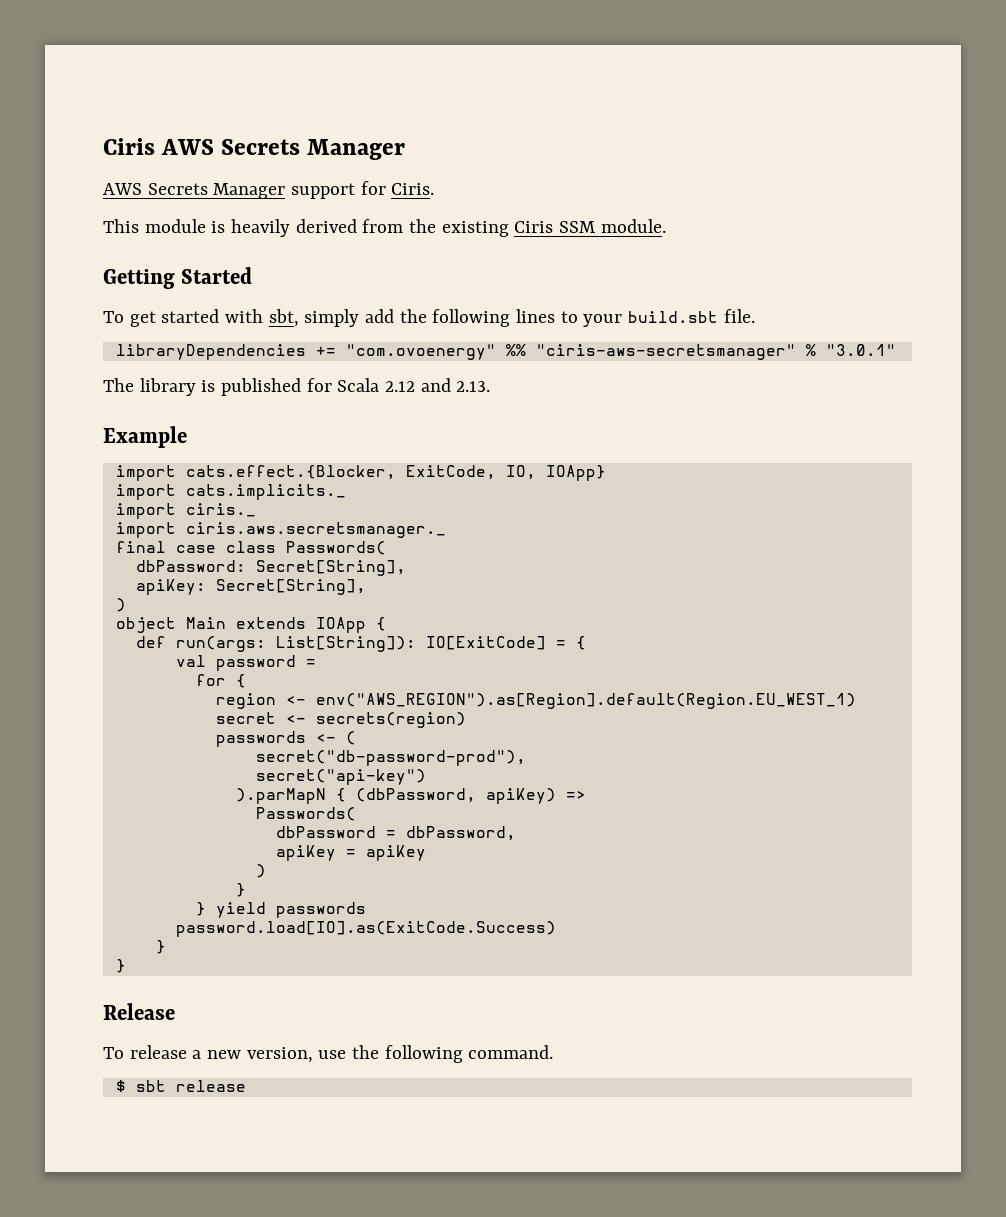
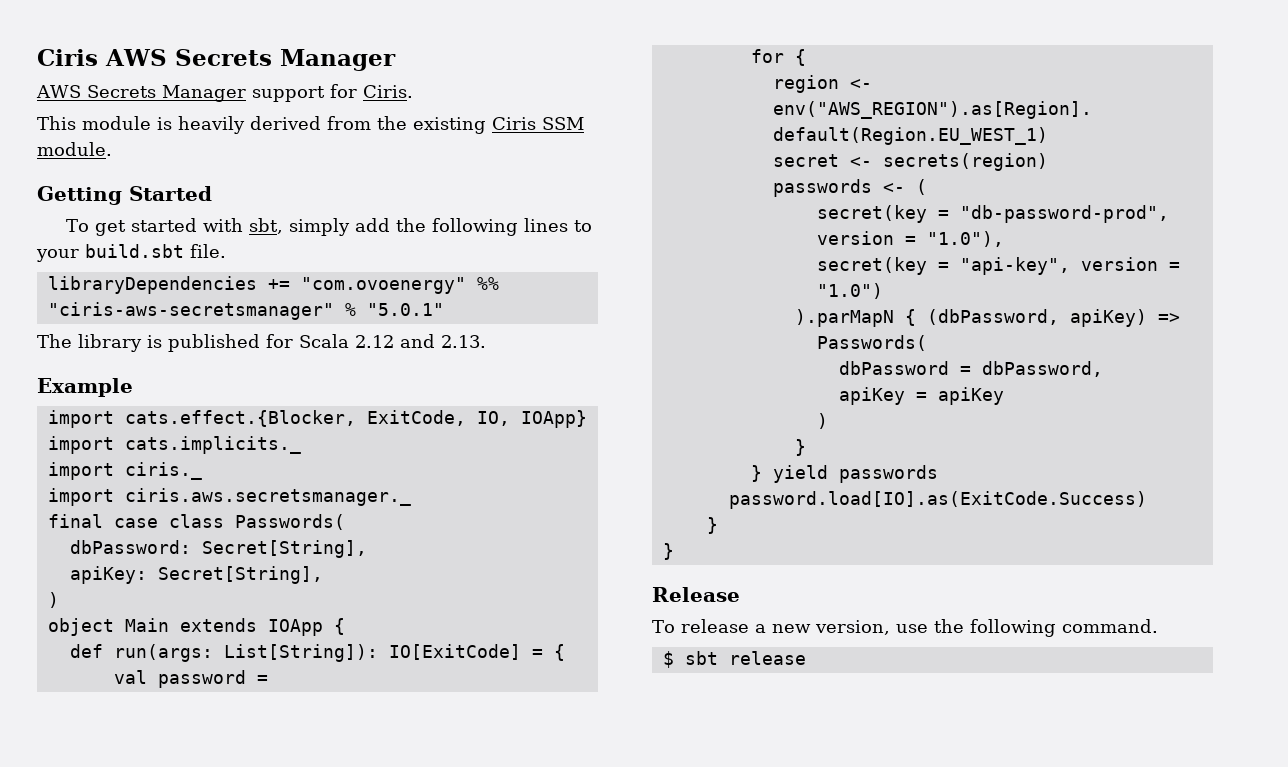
- libraryDependencies += "com.ovoenergy" %% "ciris-aws-secretsmanager" % "3.0.1"
+ libraryDependencies += "com.ovoenergy" %% "ciris-aws-secretsmanager" % "5.0.1"
- secret("db-password-prod"),
- secret("api-key")
+ secret(key = "db-password-prod", version = "1.0"),
+ secret(key = "api-key", version = "1.0")

